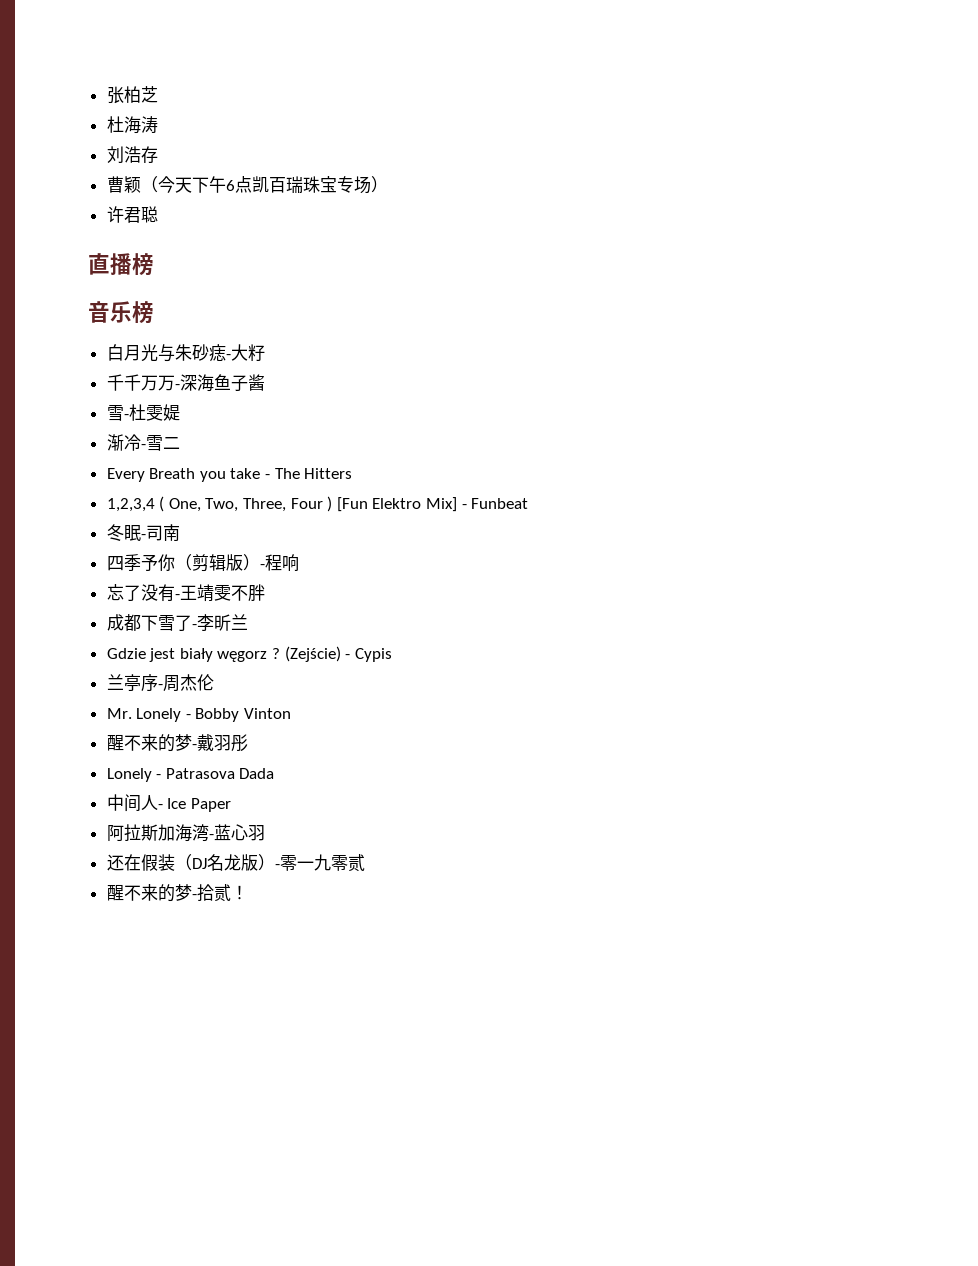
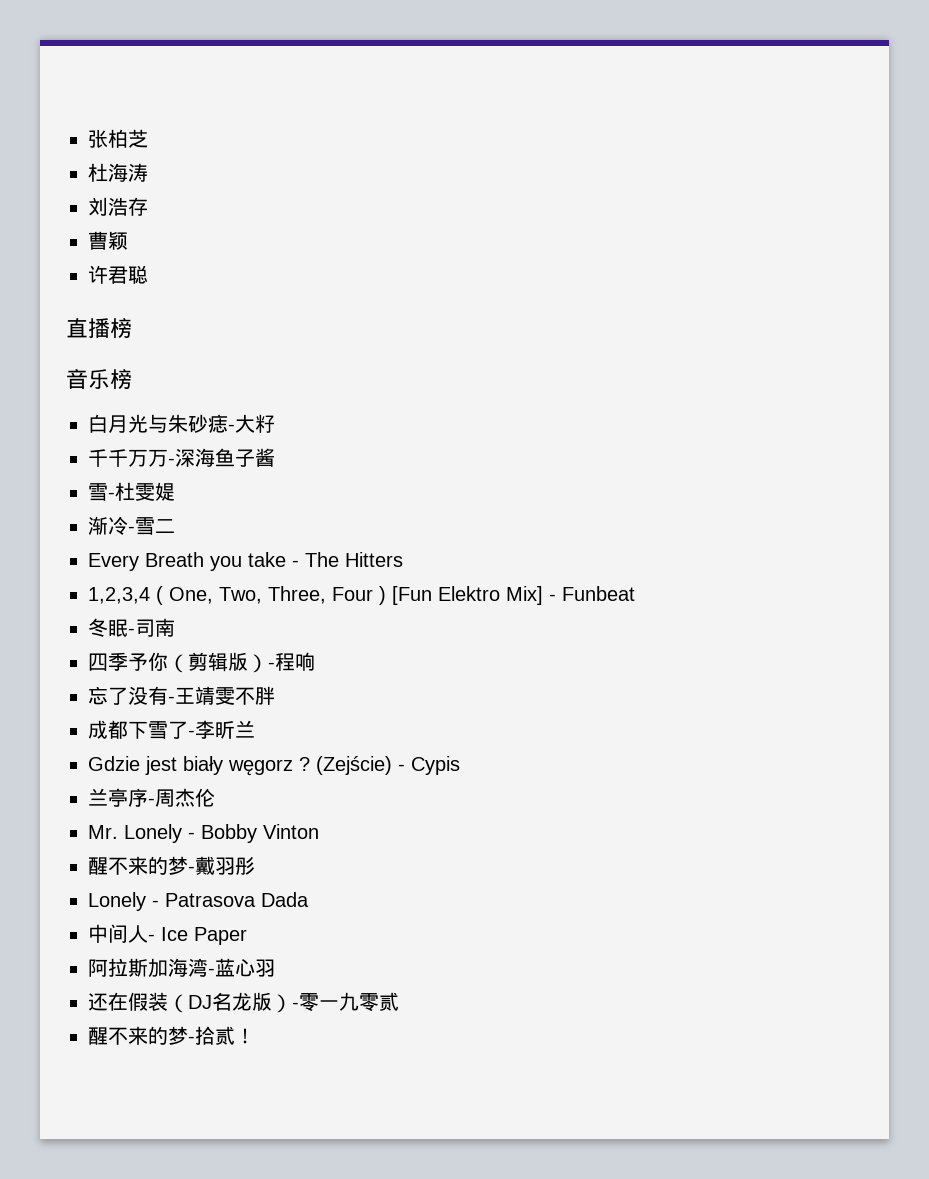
- 曹颖（今天下午6点凯百瑞珠宝专场）
+ 曹颖

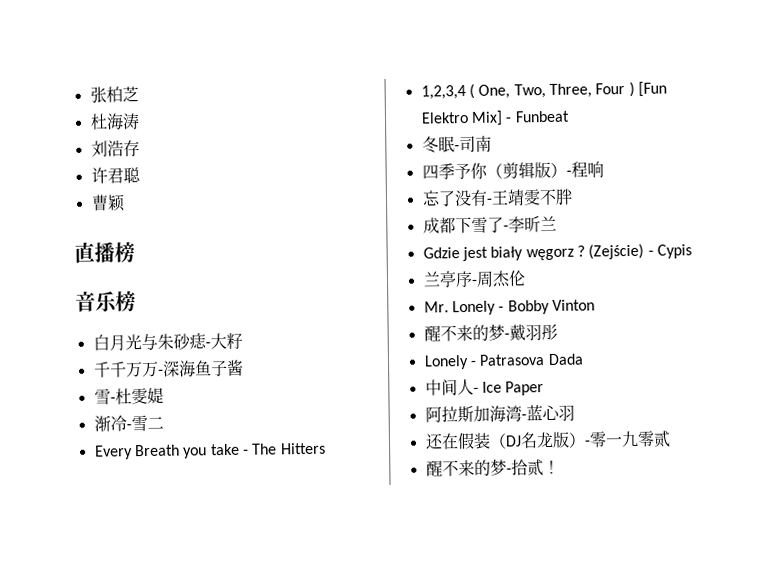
- 曹颖
+ 曹颖

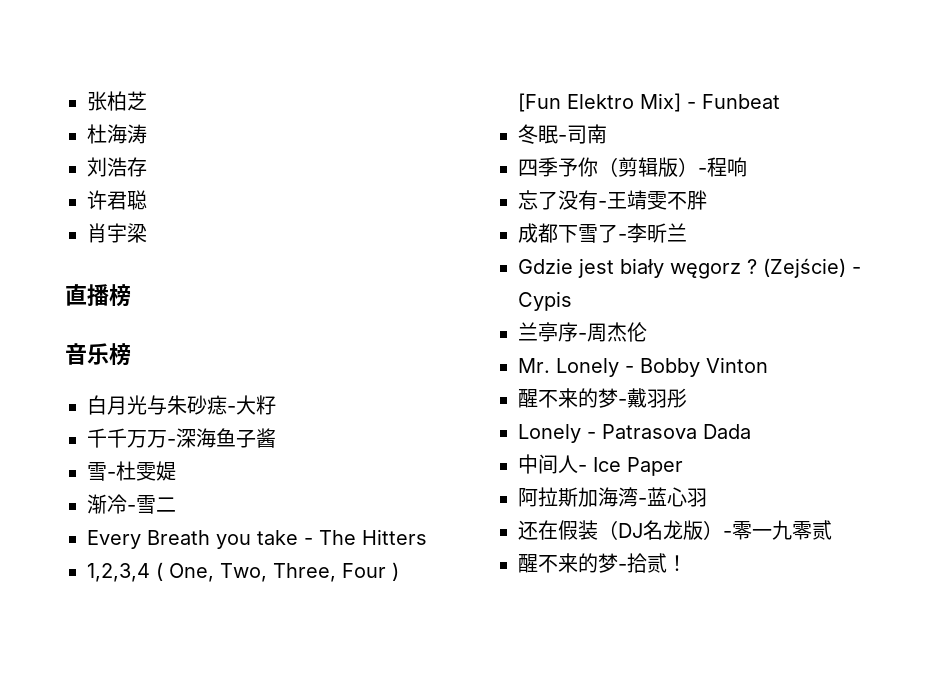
- 曹颖
+ 肖宇梁

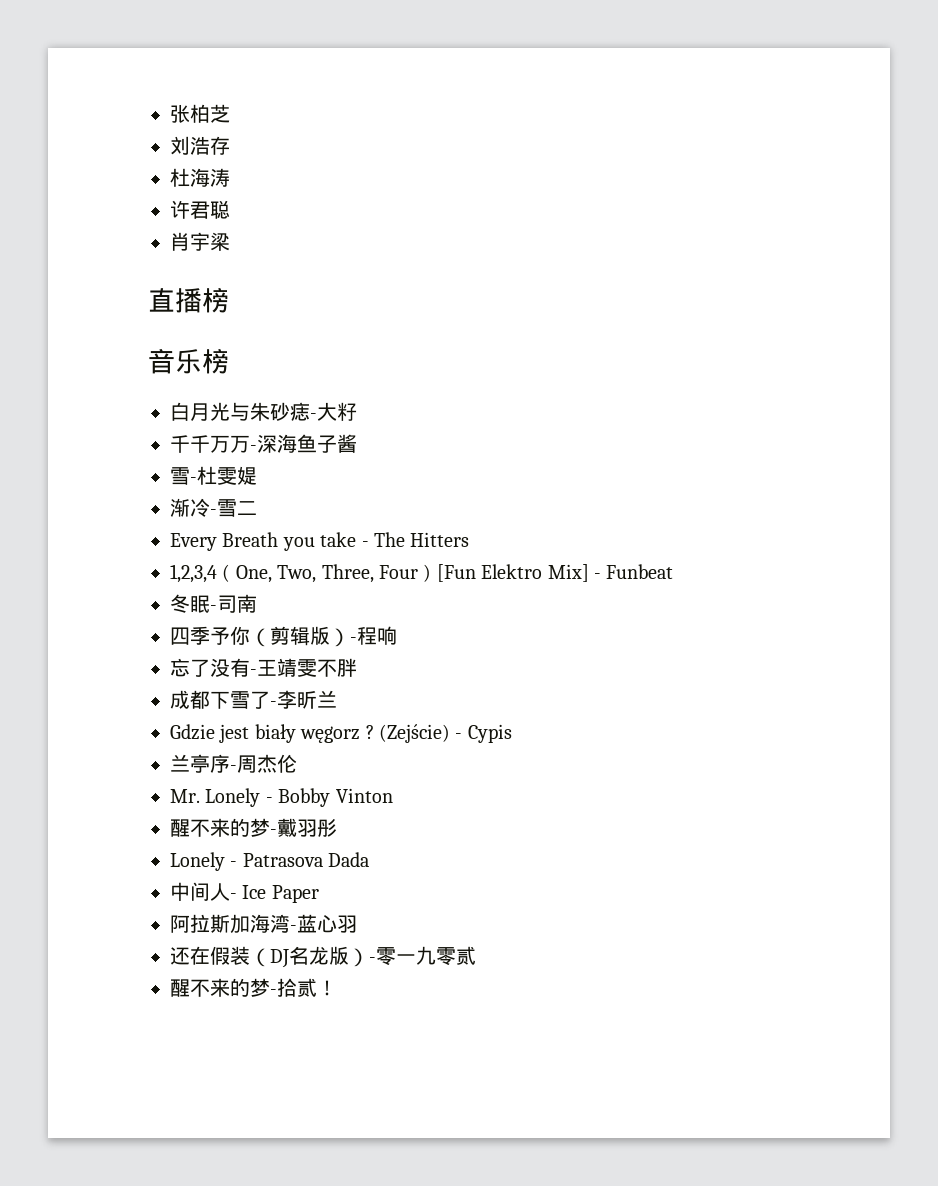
+ 刘浩存
- 刘浩存

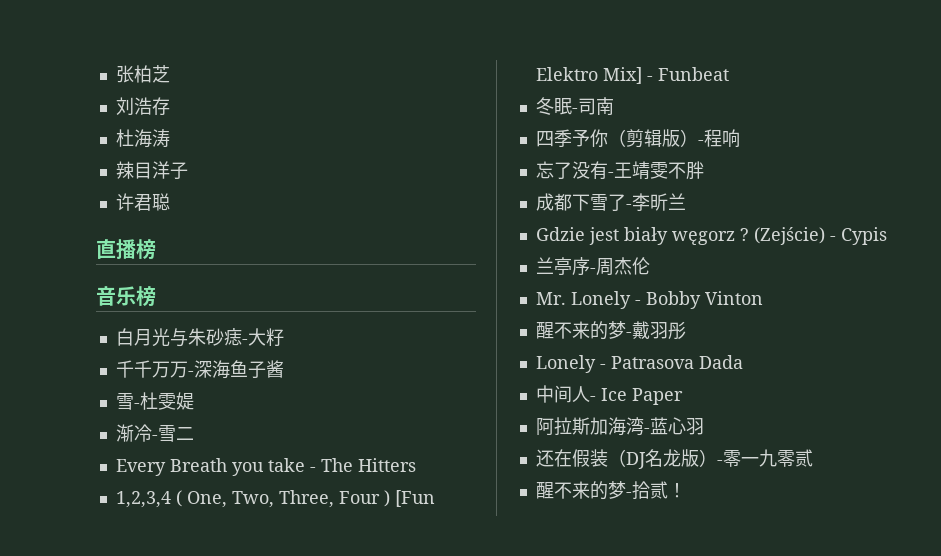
+ 辣目洋子
- 肖宇梁

